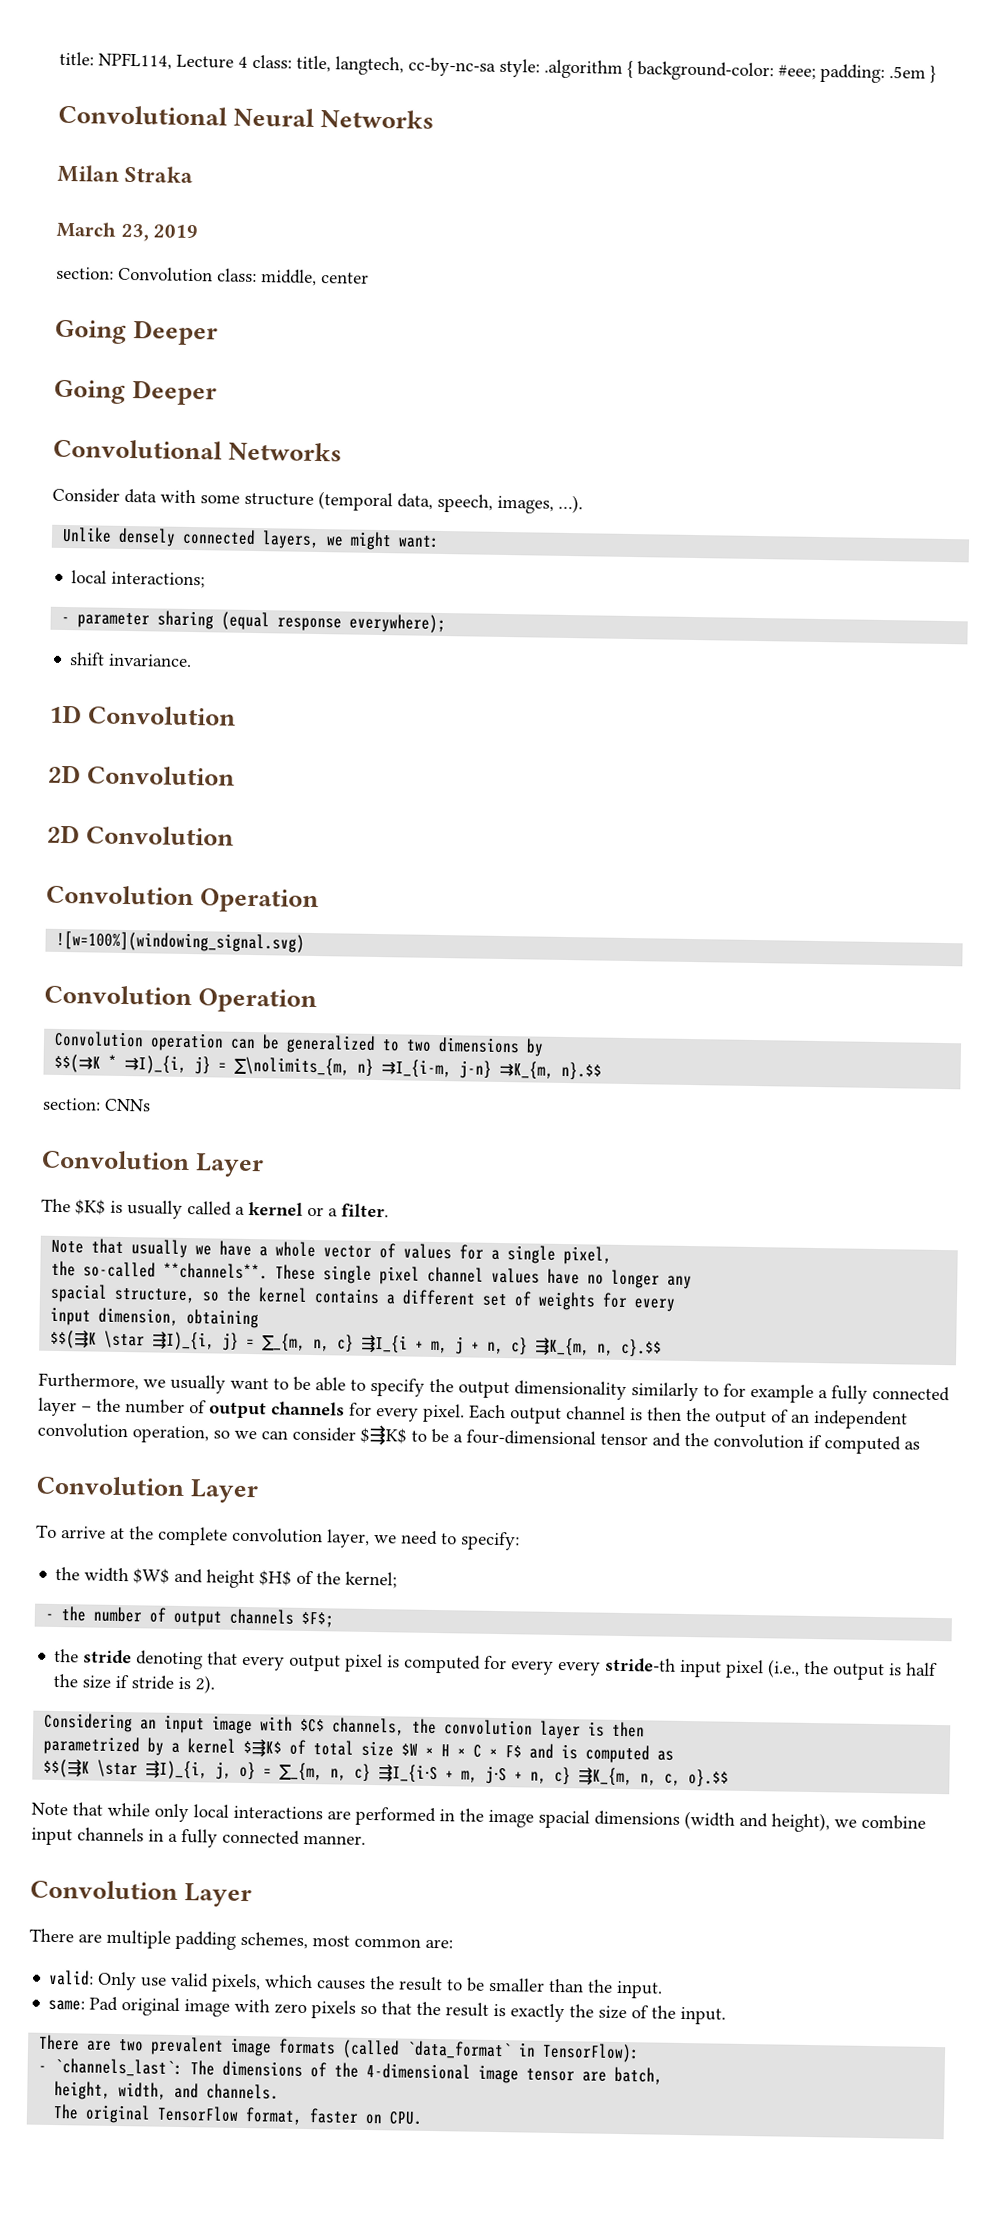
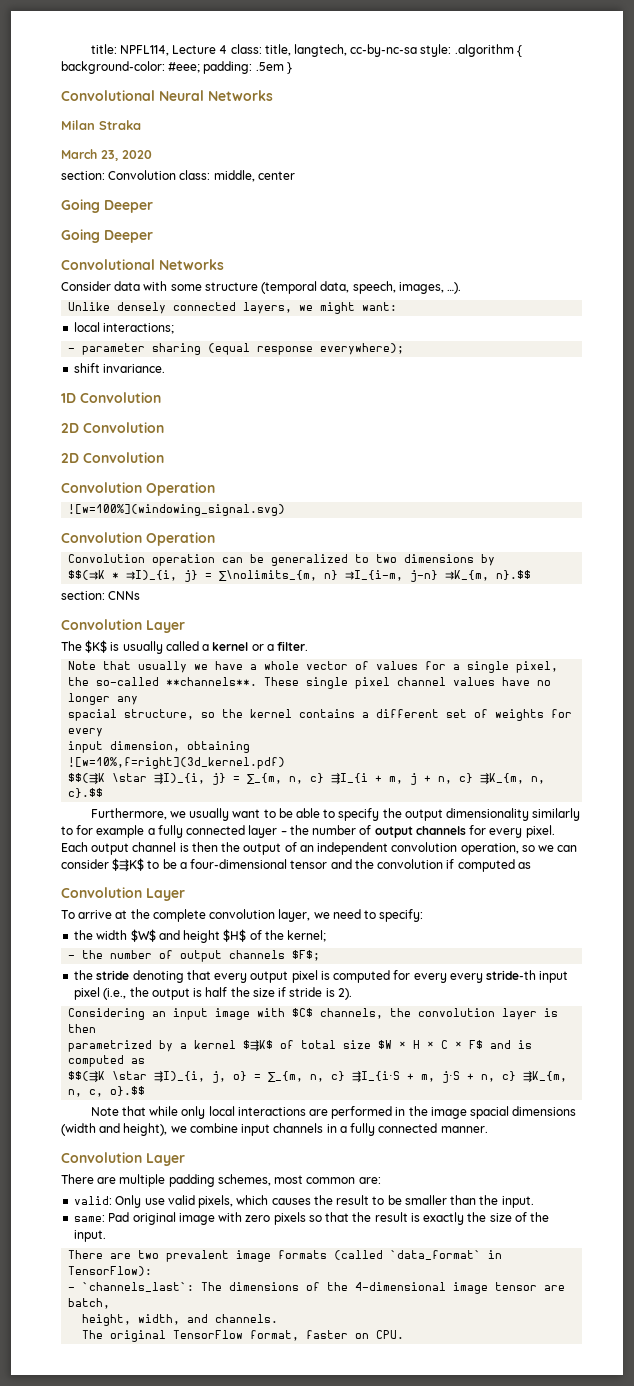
- March 23, 2019
+ March 23, 2020
+ ![w=10%,f=right](3d_kernel.pdf)

